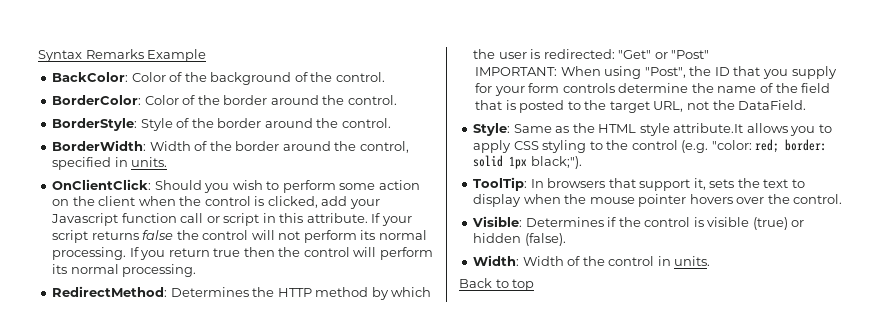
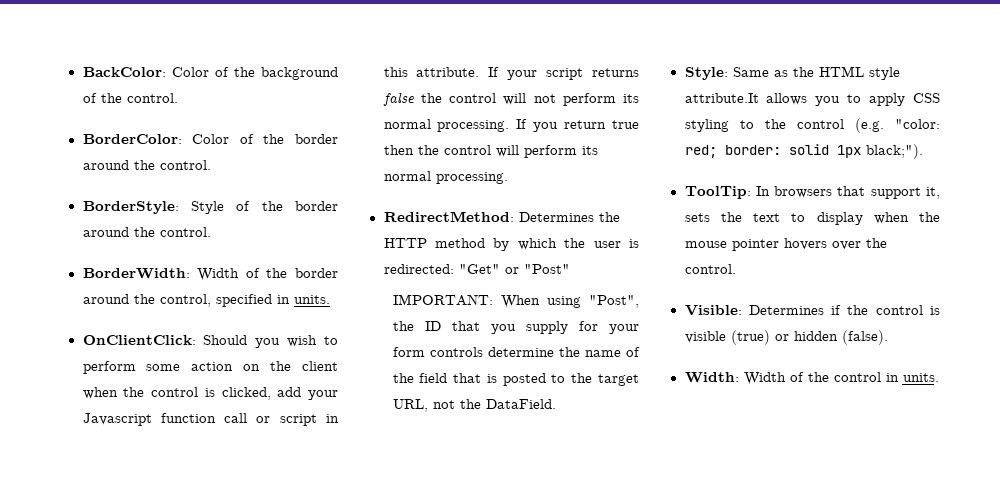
- Syntax Remarks Example
- Back to top

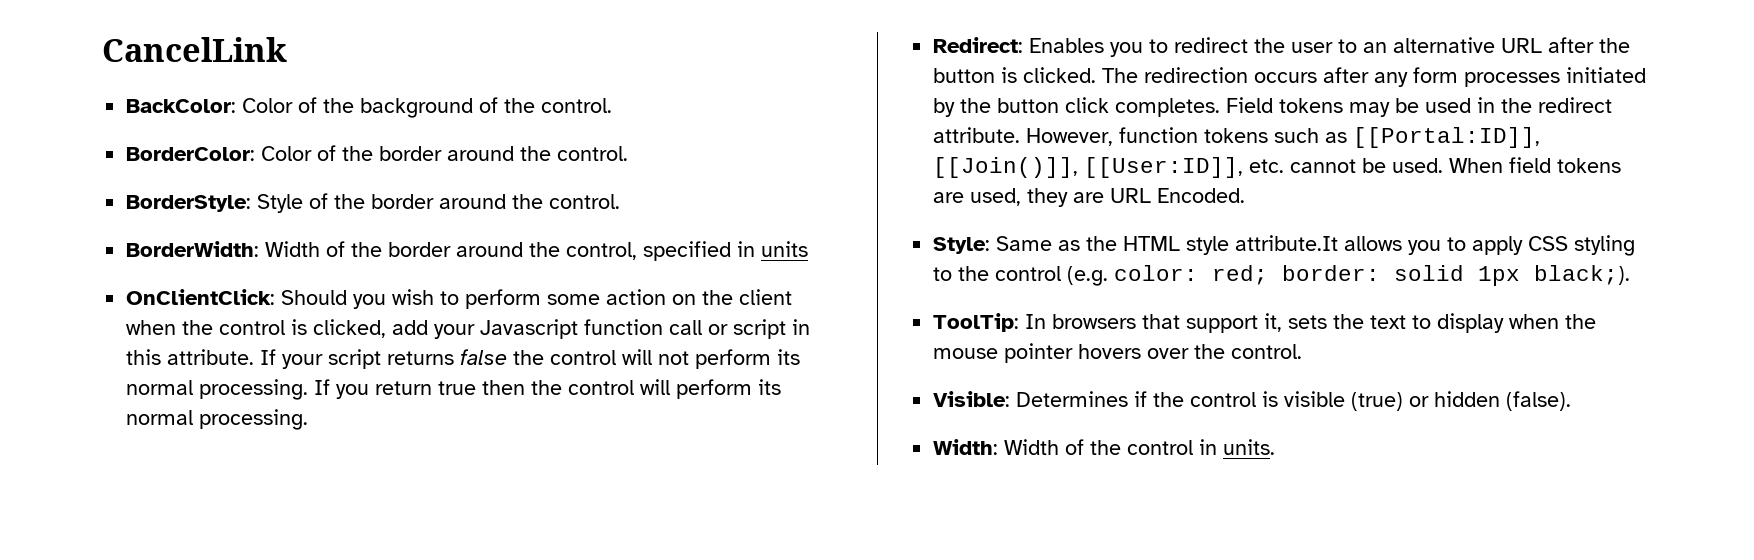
+ CancelLink
- BorderWidth: Width of the border around the control, specified in units.
+ BorderWidth: Width of the border around the control, specified in units
- RedirectMethod: Determines the HTTP method by which the user is redirected: "Get" or "Post"
- IMPORTANT: When using "Post", the ID that you supply for your form controls determine the name of the field that is posted to the target URL, not the DataField.
+ Redirect: Enables you to redirect the user to an alternative URL after the button is clicked. The redirection occurs after any form processes initiated by the button click completes. Field tokens may be used in the redirect attribute. However, function tokens such as [[Portal:ID]], [[Join()]], [[User:ID]], etc. cannot be used. When field tokens are used, they are URL Encoded.
- Style: Same as the HTML style attribute.It allows you to apply CSS styling to the control (e.g. "color: red; border: solid 1px black;").
+ Style: Same as the HTML style attribute.It allows you to apply CSS styling to the control (e.g. color: red; border: solid 1px black;).

